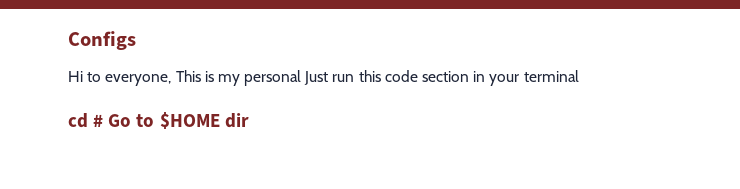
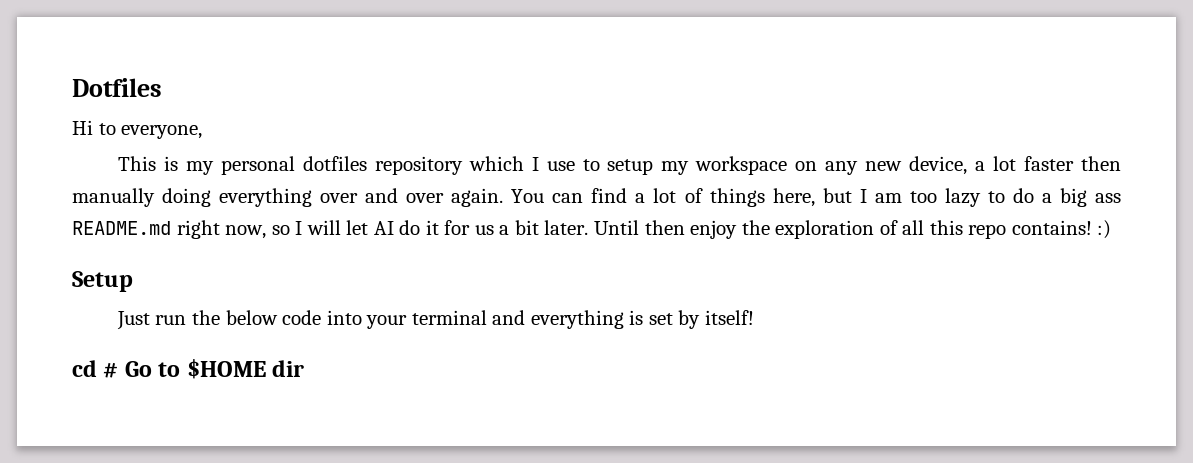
- Configs
+ Dotfiles
- Hi to everyone, This is my personal Just run this code section in your terminal
+ Hi to everyone,
+ This is my personal dotfiles repository which I use to setup my workspace on any new device, a lot faster then manually doing everything over and over again. You can find a lot of things here, but I am too lazy to do a big ass README.md right now, so I will let AI do it for us a bit later. Until then enjoy the exploration of all this repo contains! :)
+ Setup
+ Just run the below code into your terminal and everything is set by itself!

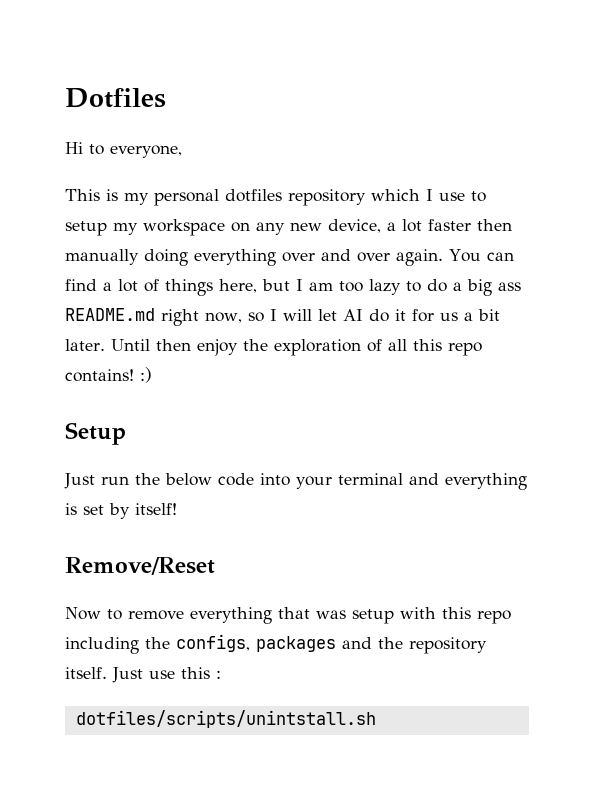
- cd # Go to $HOME dir
+ Remove/Reset
+ Now to remove everything that was setup with this repo including the configs, packages and the repository itself. Just use this :
+ dotfiles/scripts/unintstall.sh

